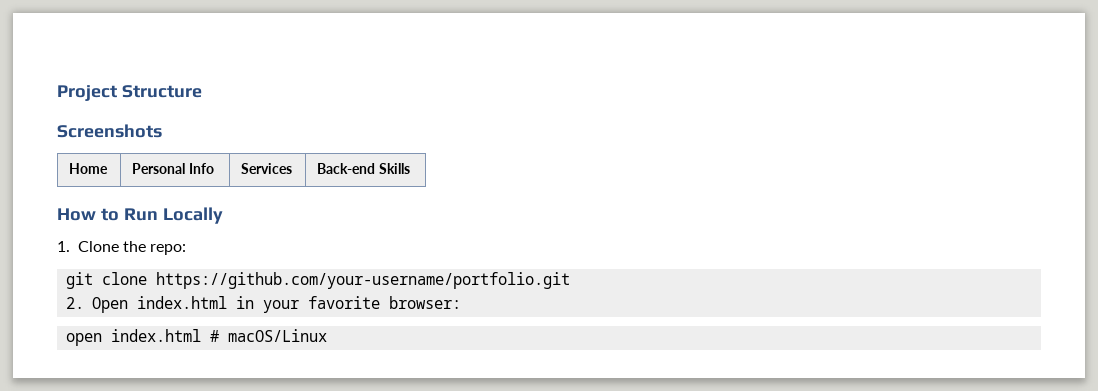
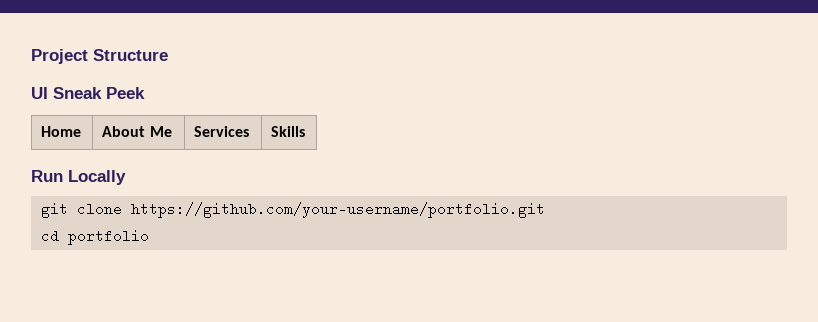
- Screenshots
+ UI Sneak Peek
- Home | Personal Info | Services | Back-end Skills
+ Home | About Me | Services | Skills
- How to Run Locally
+ Run Locally
- 1. Clone the repo:
- 2. Open index.html in your favorite browser:
- open index.html # macOS/Linux
+ cd portfolio

